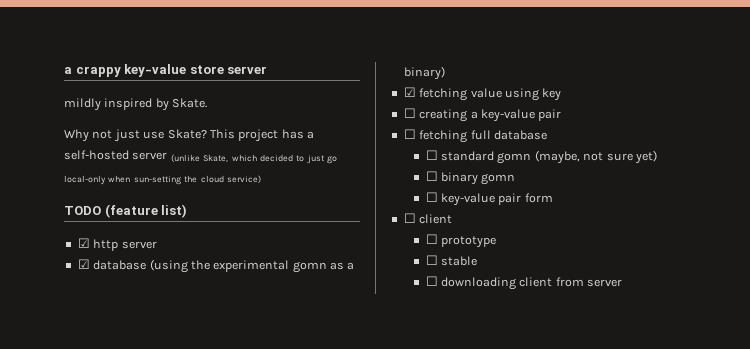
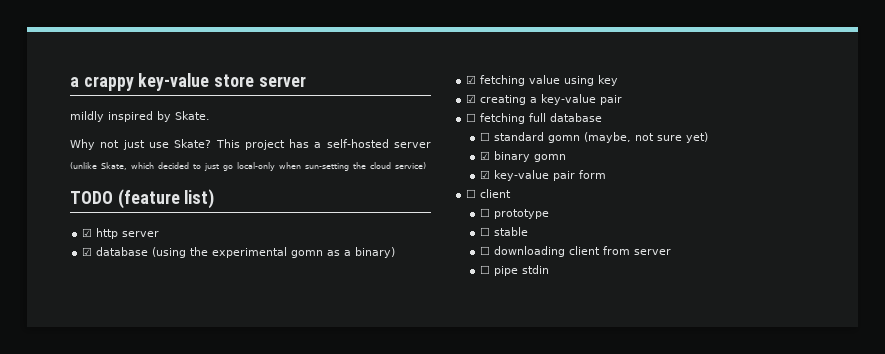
- ☐ creating a key-value pair
+ ☑ creating a key-value pair
- ☐ binary gomn
+ ☑ binary gomn
- ☐ key-value pair form
+ ☑ key-value pair form
+ ☐ pipe stdin

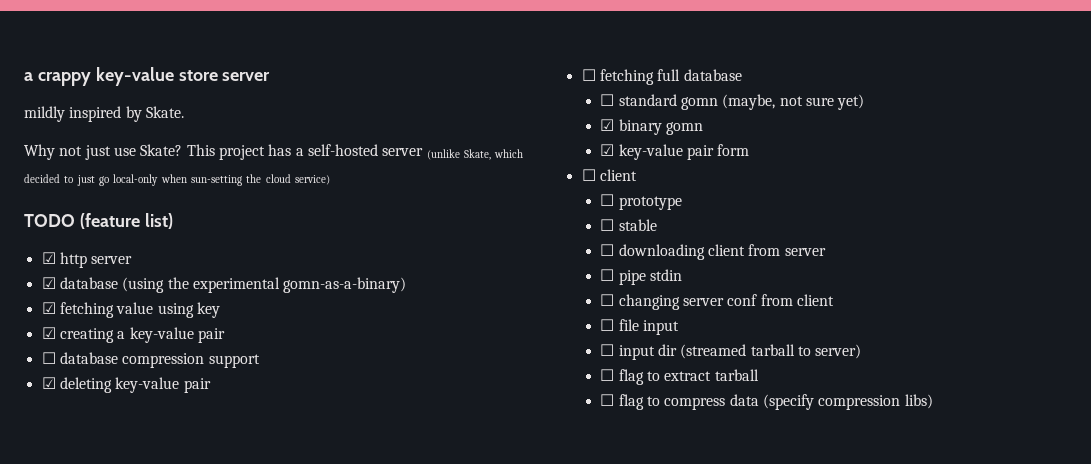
- ☑ database (using the experimental gomn as a binary)
+ ☑ database (using the experimental gomn-as-a-binary)
+ ☐ database compression support
+ ☑ deleting key-value pair
+ ☐ changing server conf from client
+ ☐ file input
+ ☐ input dir (streamed tarball to server)
+ ☐ flag to extract tarball
+ ☐ flag to compress data (specify compression libs)

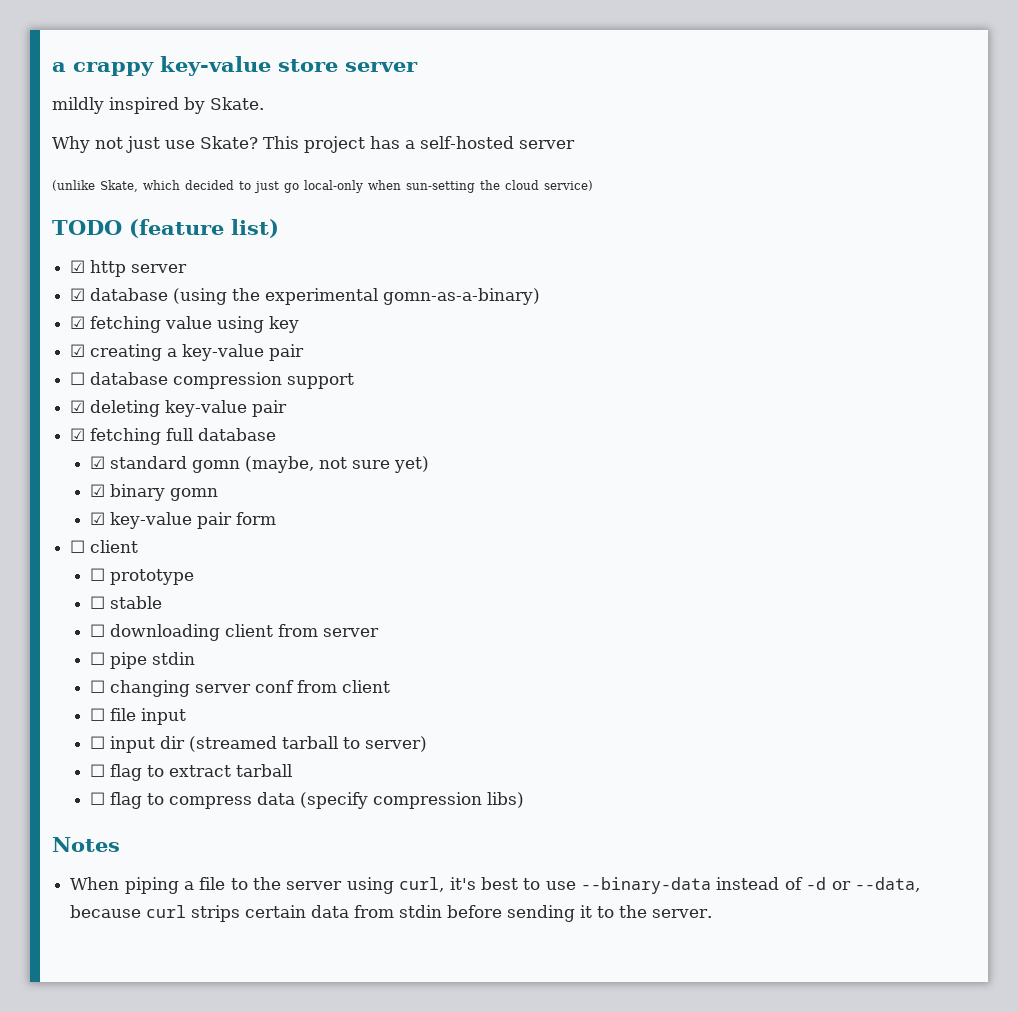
- This project has a self-hosted server (unlike Skate, which decided to just go local-only when sun-setting the cloud service)
+ This project has a self-hosted server
+ (unlike Skate, which decided to just go local-only when sun-setting the cloud service)
- ☐ fetching full database
+ ☑ fetching full database
- ☐ standard gomn (maybe, not sure yet)
+ ☑ standard gomn (maybe, not sure yet)
+ Notes
+ When piping a file to the server using curl, it's best to use --binary-data instead of -d or --data, because curl strips certain data from stdin before sending it to the server.

